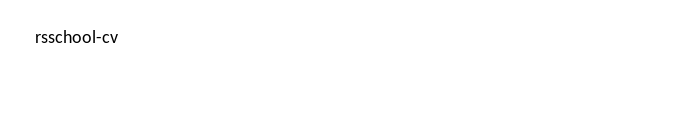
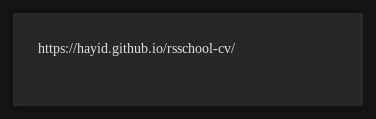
- rsschool-cv
+ https://hayid.github.io/rsschool-cv/

